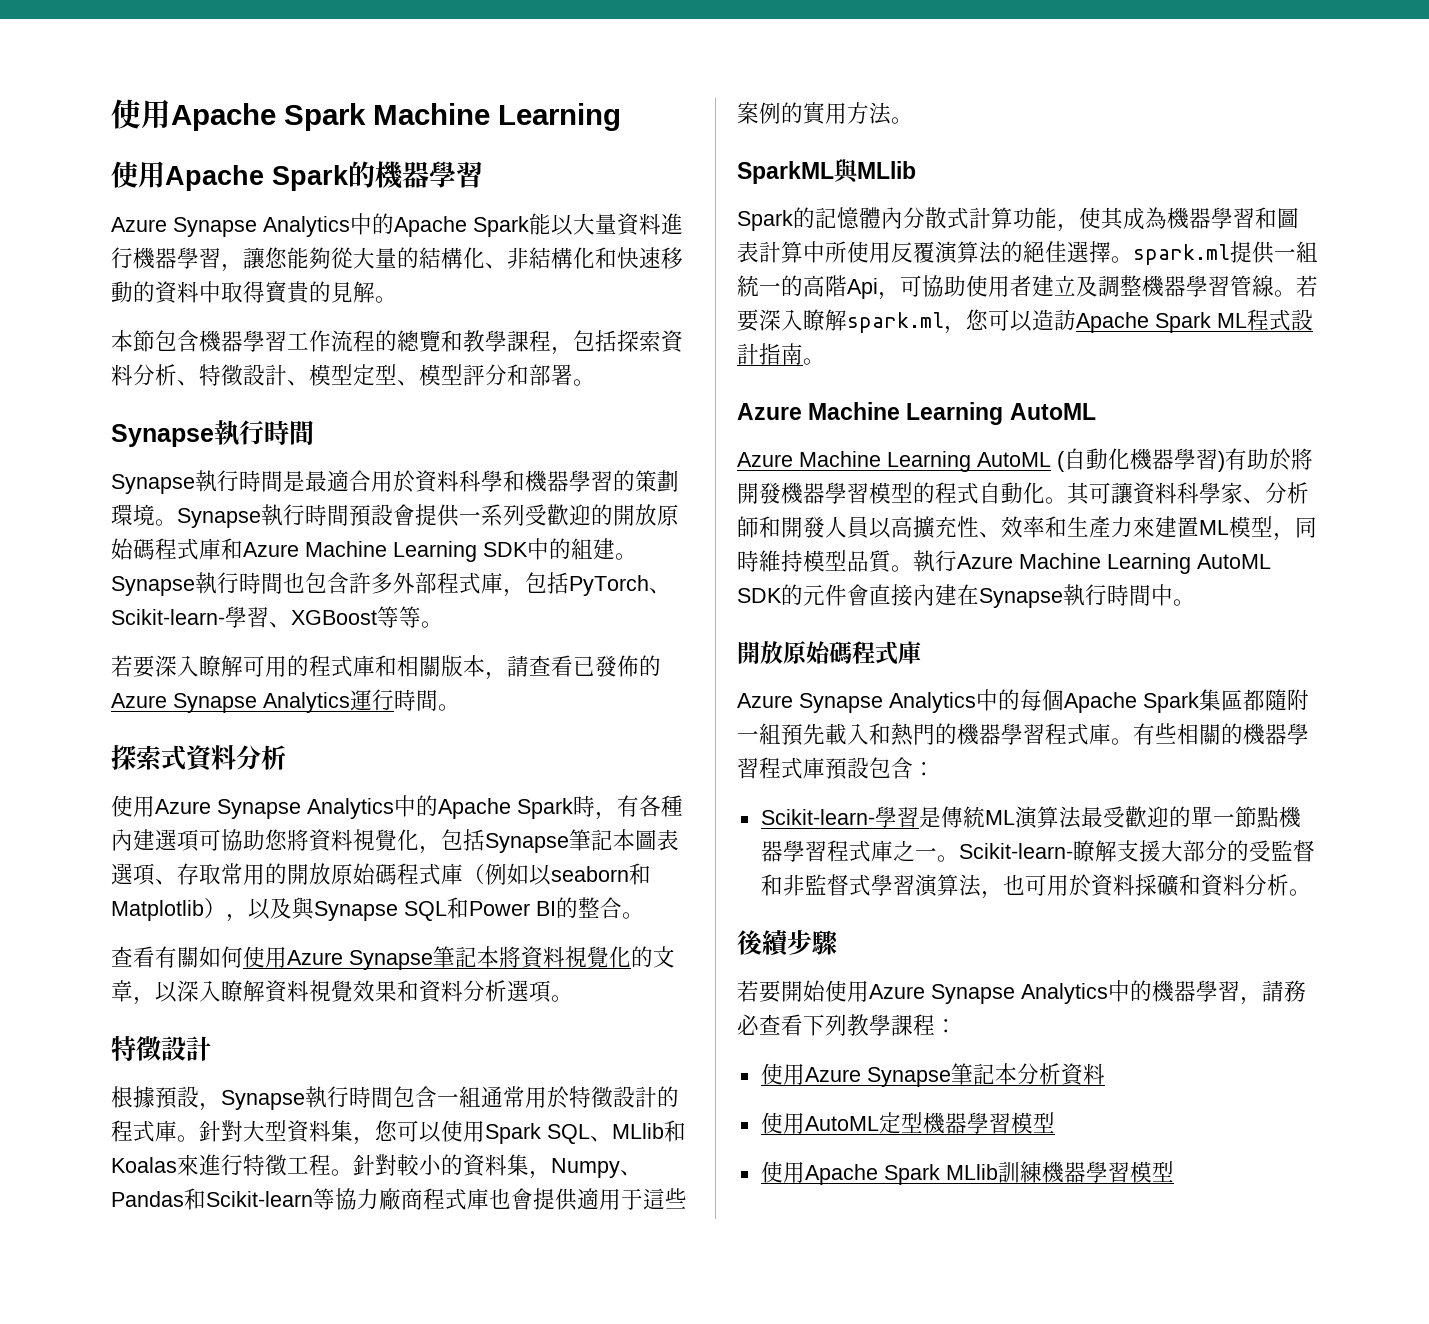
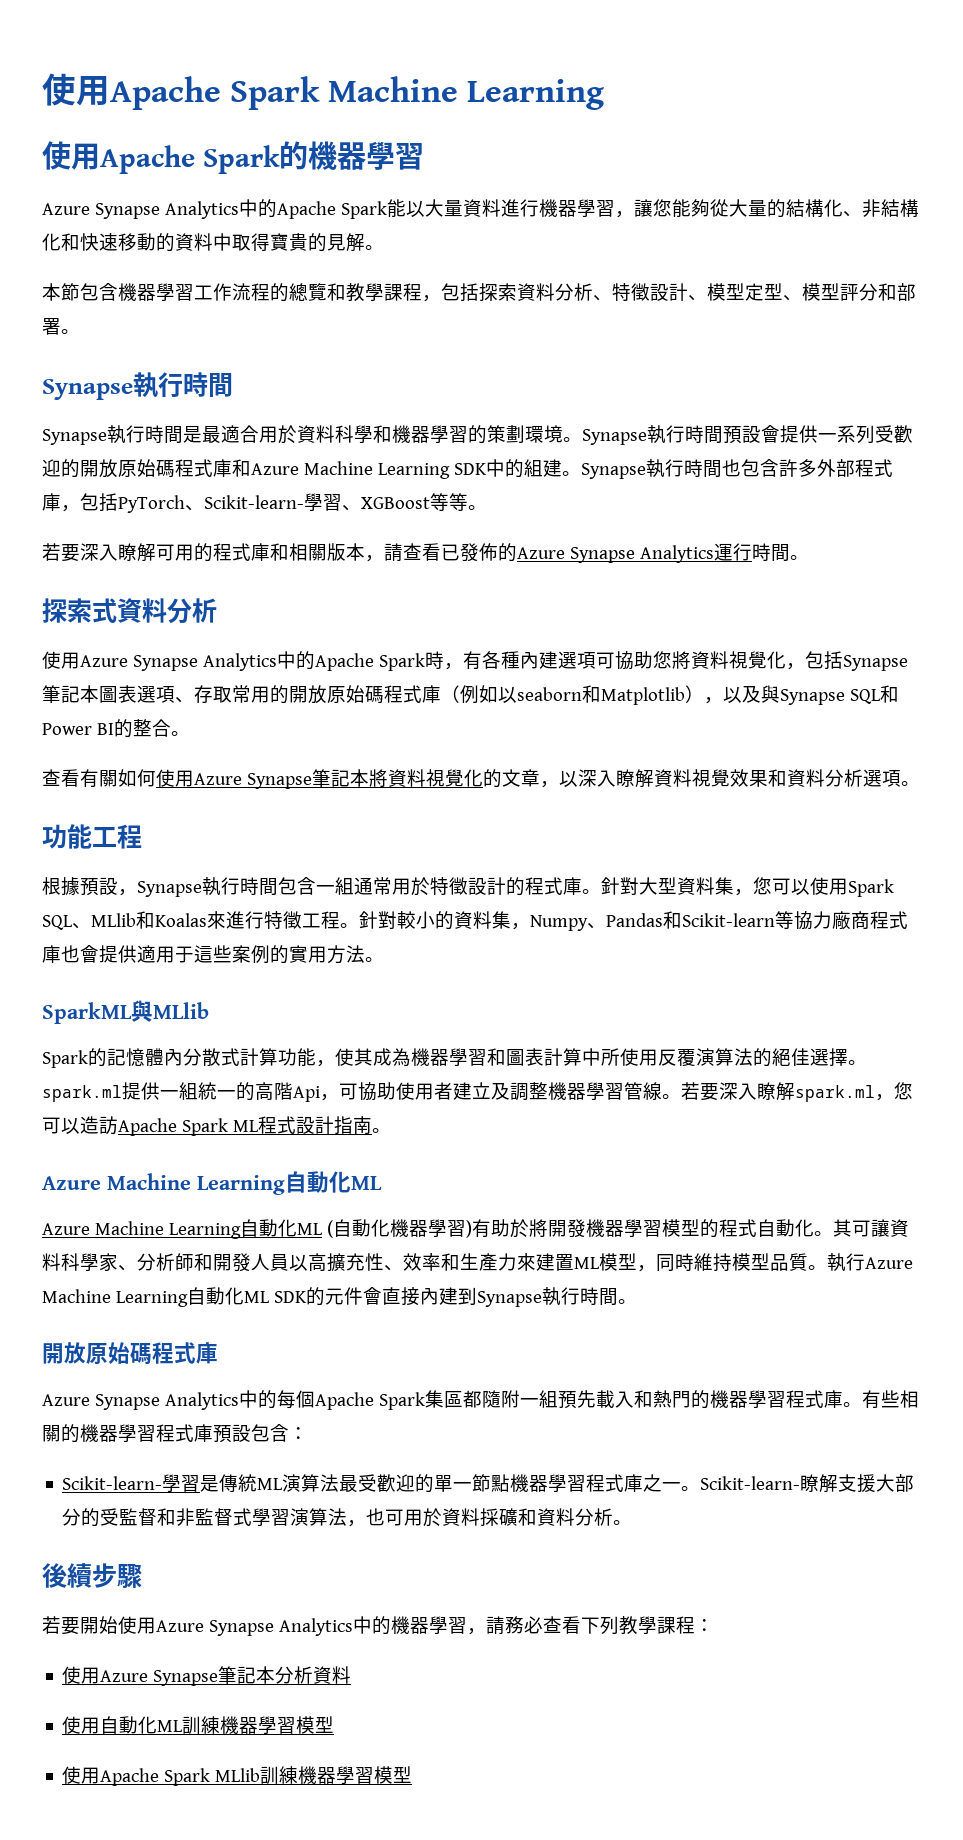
  查看有關如何使用Azure Synapse筆記本將資料視覺化的文章，以深入瞭解資料視覺效果和資料分析選項。
- 特徵設計
+ 功能工程
  若要深入瞭解spark.ml，您可以造訪Apache Spark ML程式設計指南。
- Azure Machine Learning AutoML
- Azure Machine Learning AutoML (自動化機器學習)有助於將開發機器學習模型的程式自動化。
+ Azure Machine Learning自動化ML
+ Azure Machine Learning自動化ML (自動化機器學習)有助於將開發機器學習模型的程式自動化。
- 執行Azure Machine Learning AutoML SDK的元件會直接內建在Synapse執行時間中。
+ 執行Azure Machine Learning自動化ML SDK的元件會直接內建到Synapse執行時間。
- 使用AutoML定型機器學習模型
+ 使用自動化ML訓練機器學習模型

